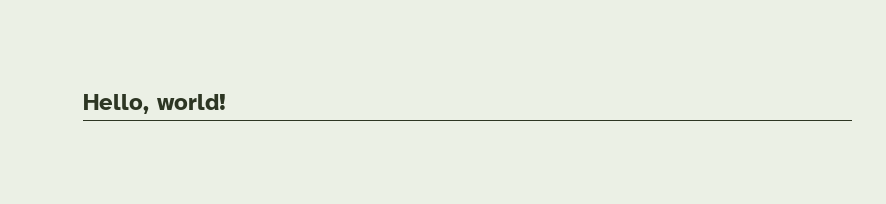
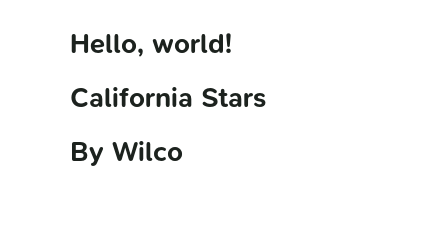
+ California Stars
+ By Wilco

